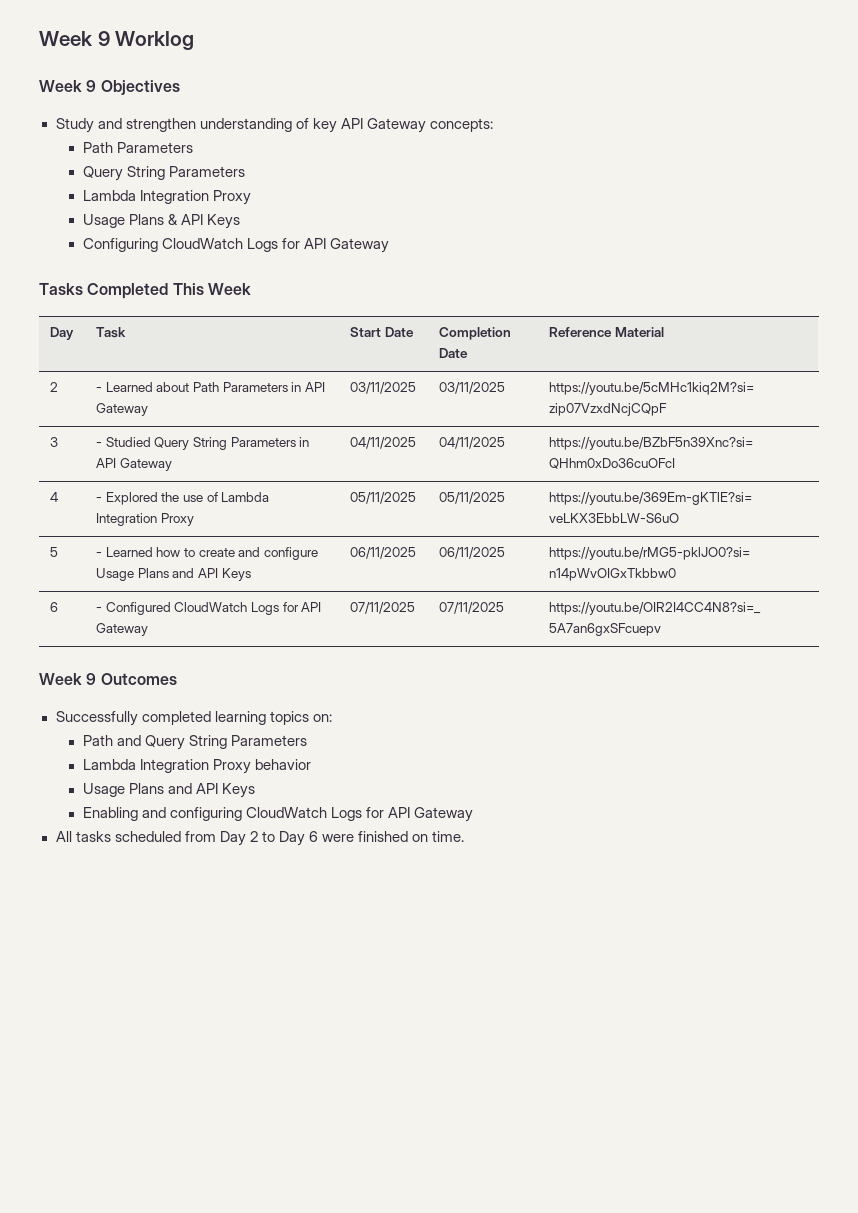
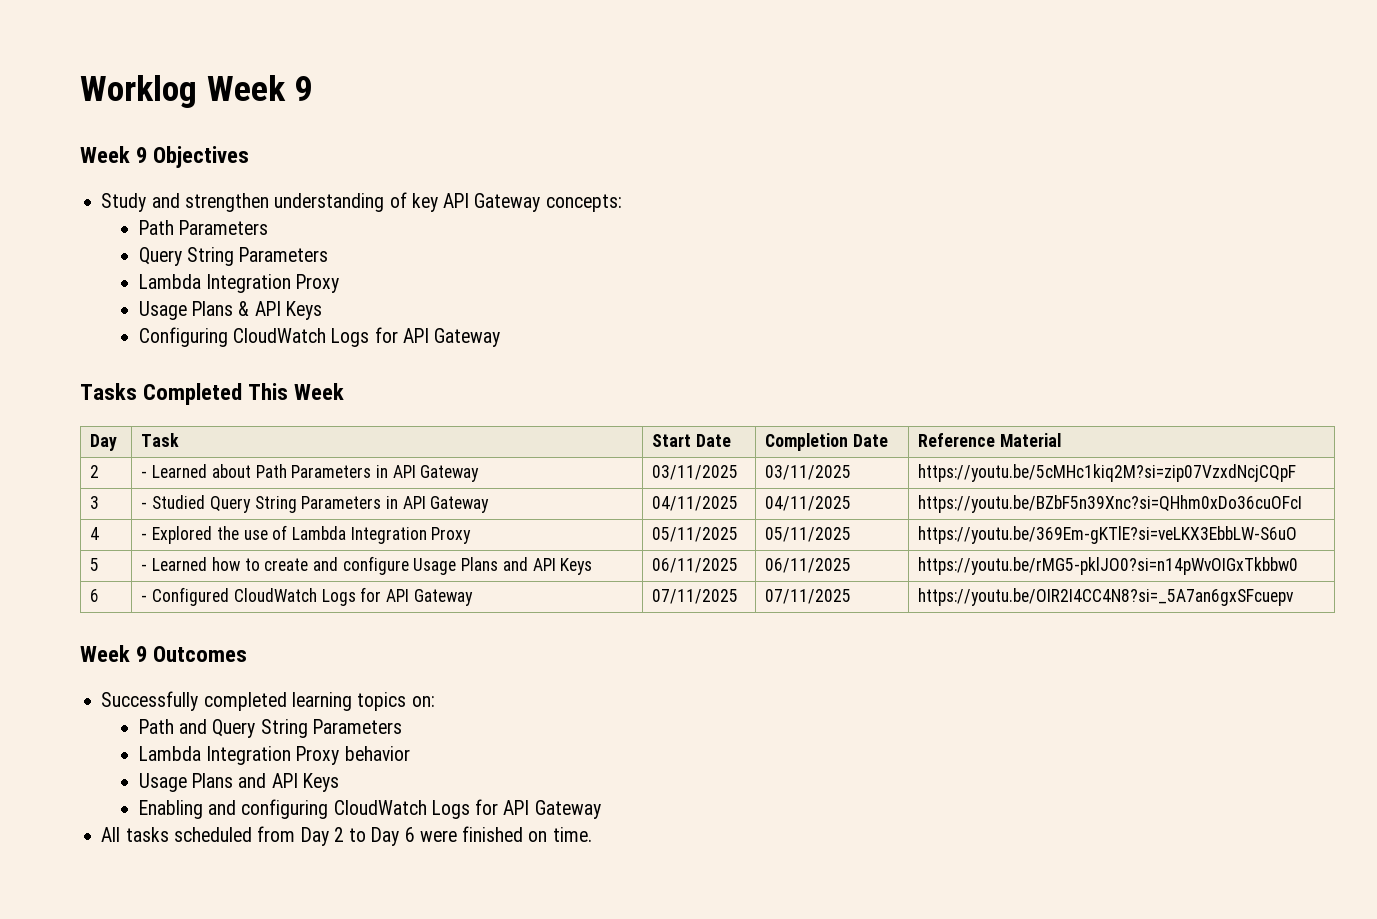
- Week 9 Worklog
+ Worklog Week 9

